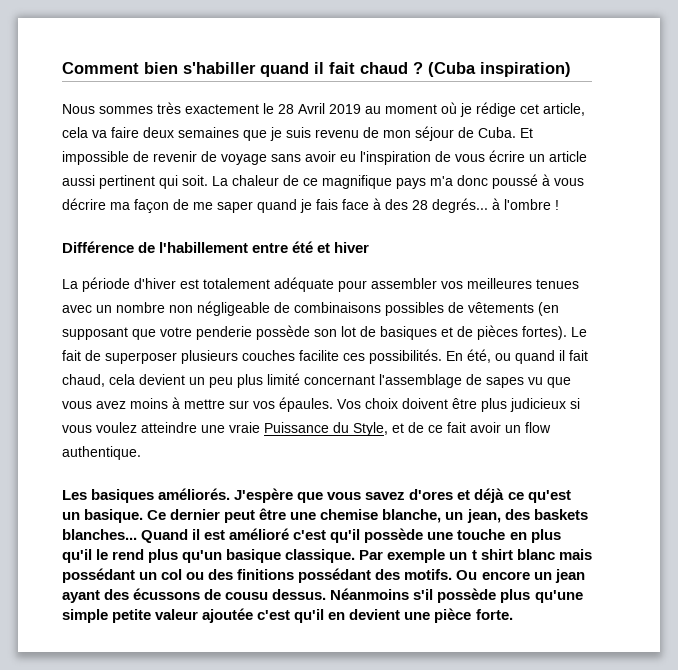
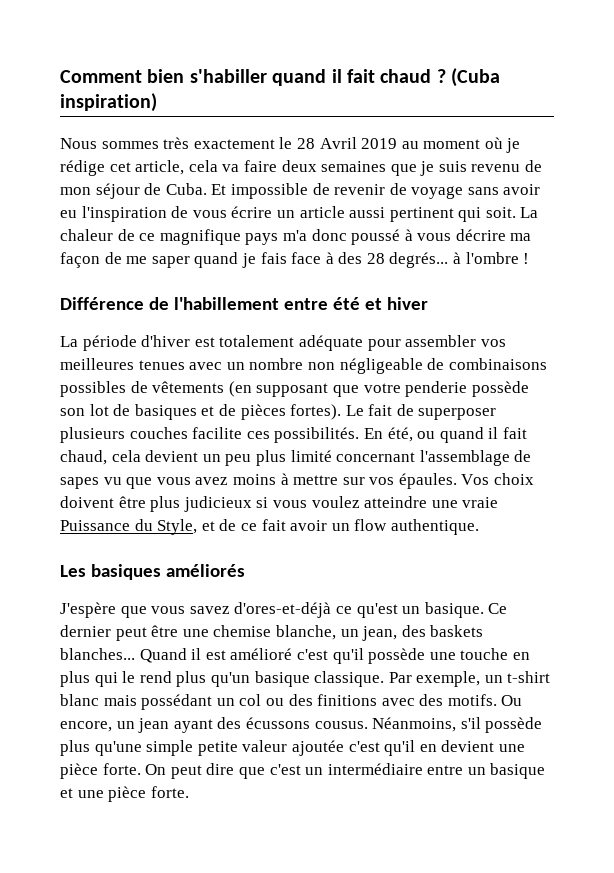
- Les basiques améliorés. J'espère que vous savez d'ores et déjà ce qu'est un basique.
+ Les basiques améliorés
+ J'espère que vous savez d'ores-et-déjà ce qu'est un basique.
- Quand il est amélioré c'est qu'il possède une touche en plus qu'il le rend plus qu'un basique classique.
+ Quand il est amélioré c'est qu'il possède une touche en plus qui le rend plus qu'un basique classique.
- Par exemple un t shirt blanc mais possédant un col ou des finitions possédant des motifs.
+ Par exemple, un t-shirt blanc mais possédant un col ou des finitions avec des motifs.
- Ou encore un jean ayant des écussons de cousu dessus. Néanmoins s'il possède plus qu'une simple petite valeur ajoutée c'est qu'il en devient une pièce forte.
+ Ou encore, un jean ayant des écussons cousus. Néanmoins, s'il possède plus qu'une simple petite valeur ajoutée c'est qu'il en devient une pièce forte.
+ On peut dire que c'est un intermédiaire entre un basique et une pièce forte.

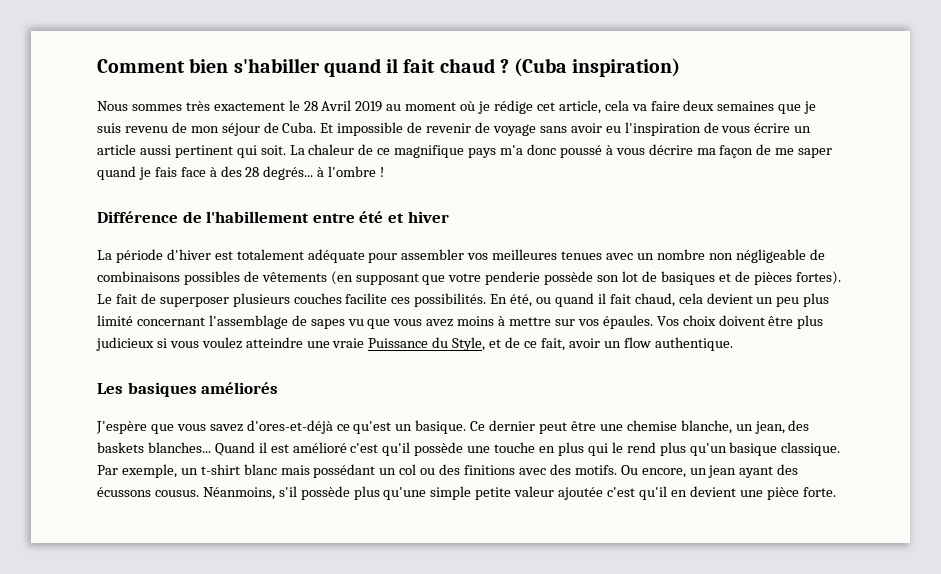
- Vos choix doivent être plus judicieux si vous voulez atteindre une vraie Puissance du Style, et de ce fait avoir un flow authentique.
+ Vos choix doivent être plus judicieux si vous voulez atteindre une vraie Puissance du Style, et de ce fait, avoir un flow authentique.
- On peut dire que c'est un intermédiaire entre un basique et une pièce forte.

